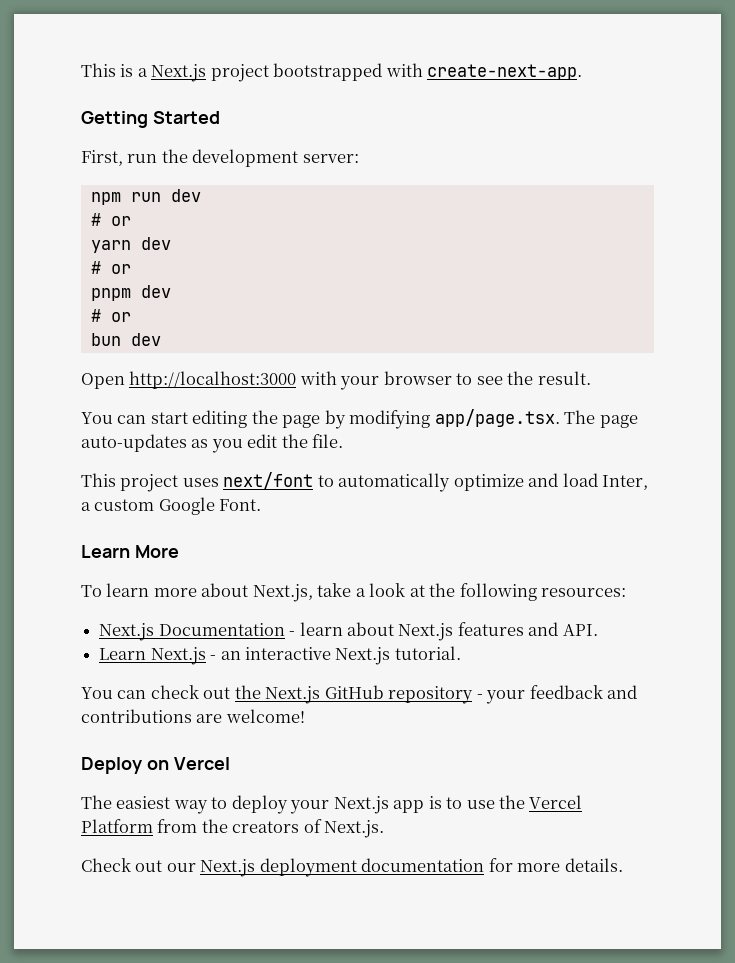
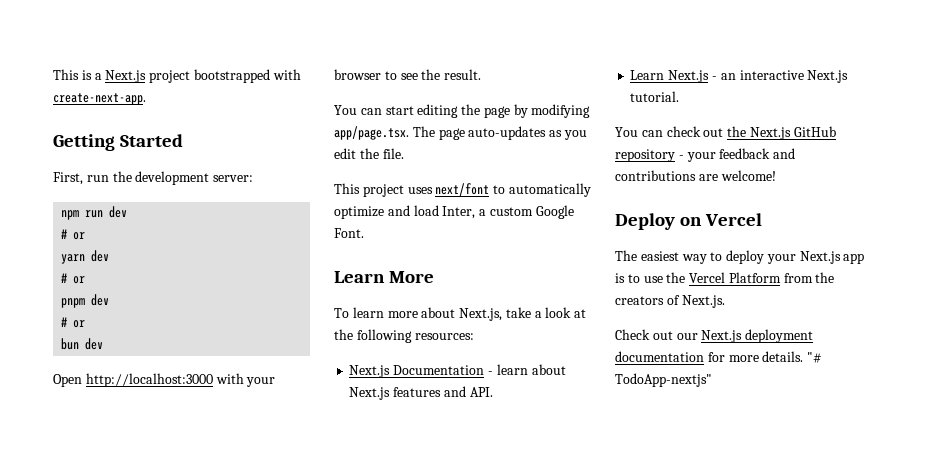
+ "# TodoApp-nextjs"

